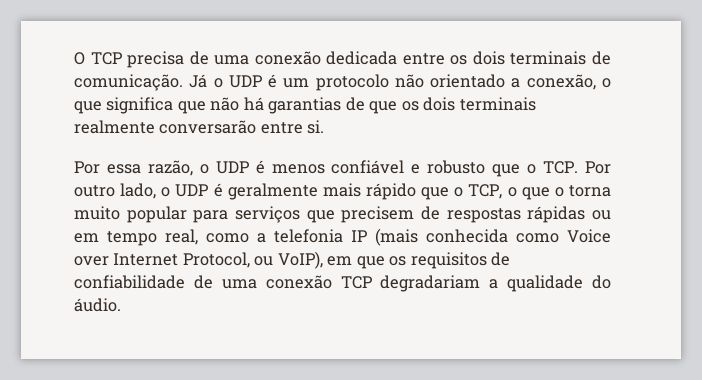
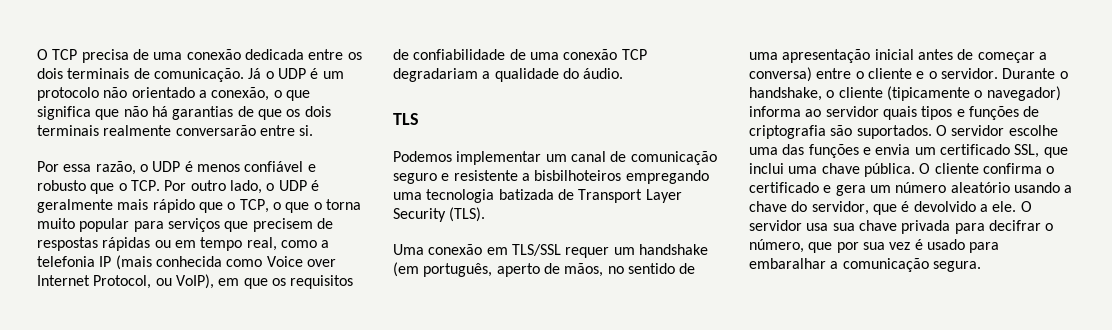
+ TLS
+ Podemos implementar um canal de comunicação seguro e resistente a bisbilhoteiros empregando uma tecnologia batizada de Transport Layer Security (TLS).
+ Uma conexão em TLS/SSL requer um handshake (em português, aperto de mãos, no sentido de uma apresentação inicial antes de começar a conversa) entre o cliente e o servidor. Durante o handshake, o cliente (tipicamente o navegador) informa ao servidor quais tipos e funções de criptografia são suportados. O servidor escolhe uma das funções e envia um certificado SSL, que inclui uma chave pública. O cliente confirma o certificado e gera um número aleatório usando a chave do servidor, que é devolvido a ele. O servidor usa sua chave privada para decifrar o número, que por sua vez é usado para embaralhar a comunicação segura.

